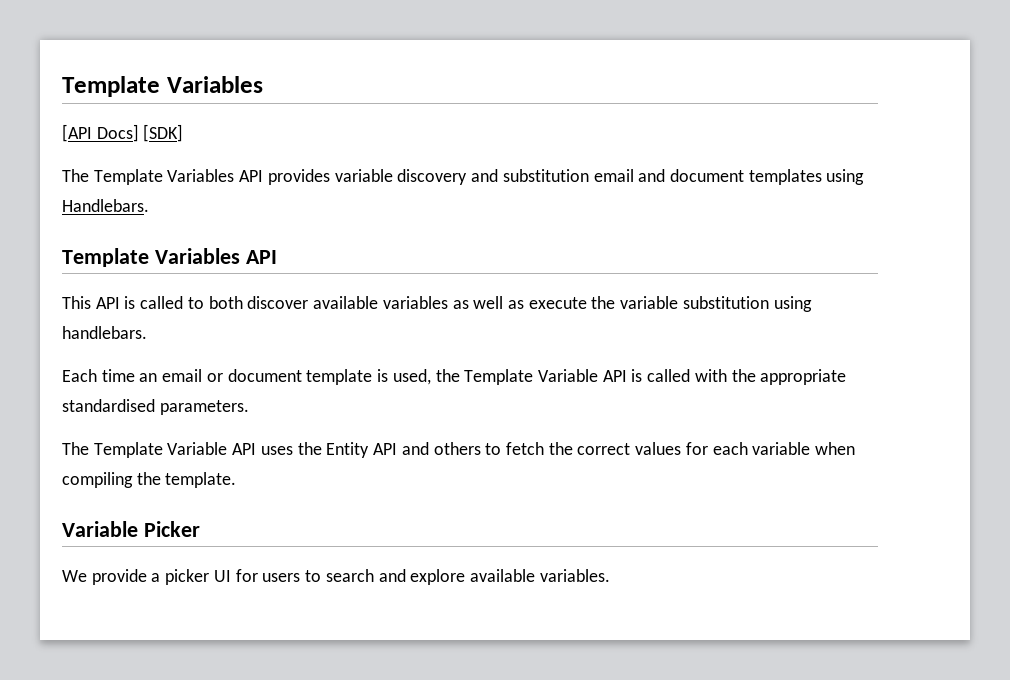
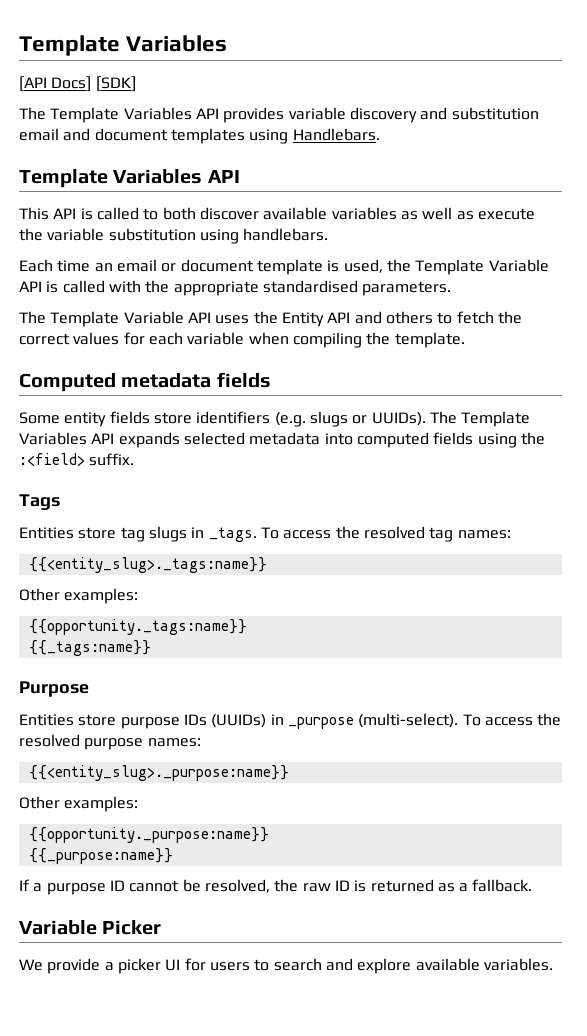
+ Computed metadata fields
+ Some entity fields store identifiers (e.g. slugs or UUIDs). The Template Variables API expands selected metadata into computed fields using the :<field> suffix.
+ Tags
+ Entities store tag slugs in _tags. To access the resolved tag names:
+ {{<entity_slug>._tags:name}}
+ Other examples:
+ {{opportunity._tags:name}}
+ {{_tags:name}}
+ Purpose
+ Entities store purpose IDs (UUIDs) in _purpose (multi-select). To access the resolved purpose names:
+ {{<entity_slug>._purpose:name}}
+ Other examples:
+ {{opportunity._purpose:name}}
+ {{_purpose:name}}
+ If a purpose ID cannot be resolved, the raw ID is returned as a fallback.

